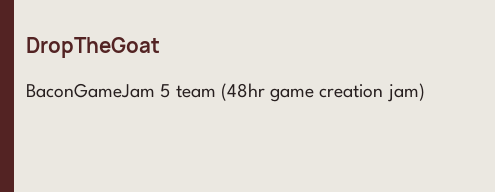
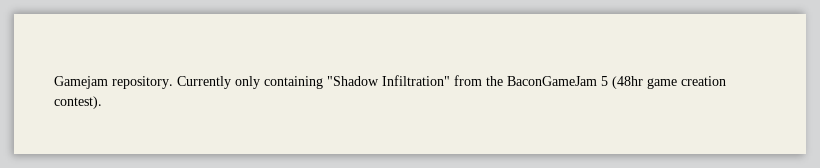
- DropTheGoat
- BaconGameJam 5 team (48hr game creation jam)
+ Gamejam repository. Currently only containing "Shadow Infiltration" from the BaconGameJam 5 (48hr game creation contest).

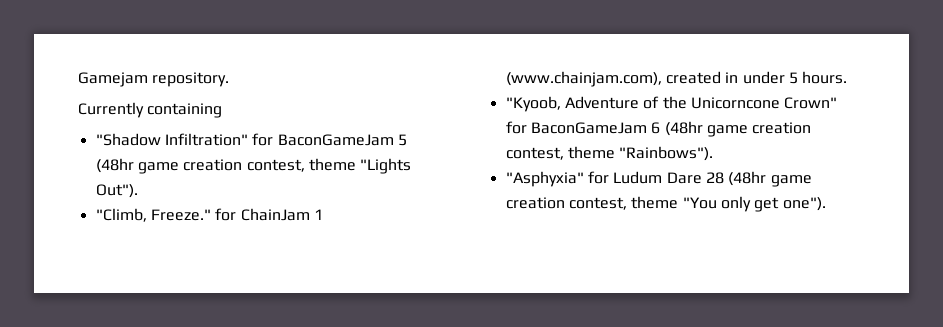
- Gamejam repository. Currently only containing "Shadow Infiltration" from the BaconGameJam 5 (48hr game creation contest).
+ Gamejam repository.
+ Currently containing
+ "Shadow Infiltration" for BaconGameJam 5 (48hr game creation contest, theme "Lights Out").
+ "Climb, Freeze." for ChainJam 1 (www.chainjam.com), created in under 5 hours.
+ "Kyoob, Adventure of the Unicorncone Crown" for BaconGameJam 6 (48hr game creation contest, theme "Rainbows").
+ "Asphyxia" for Ludum Dare 28 (48hr game creation contest, theme "You only get one").

